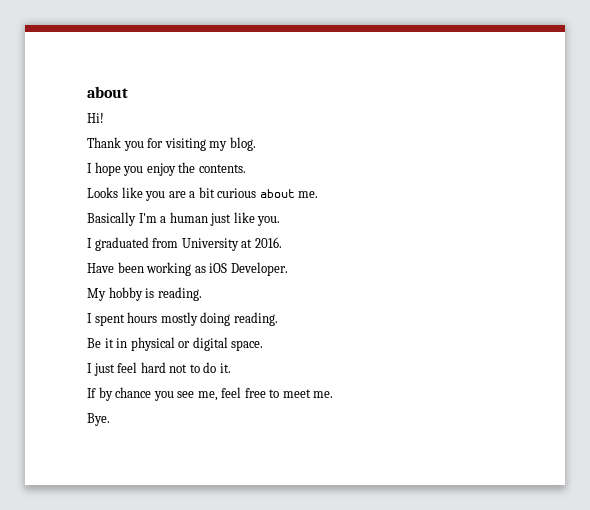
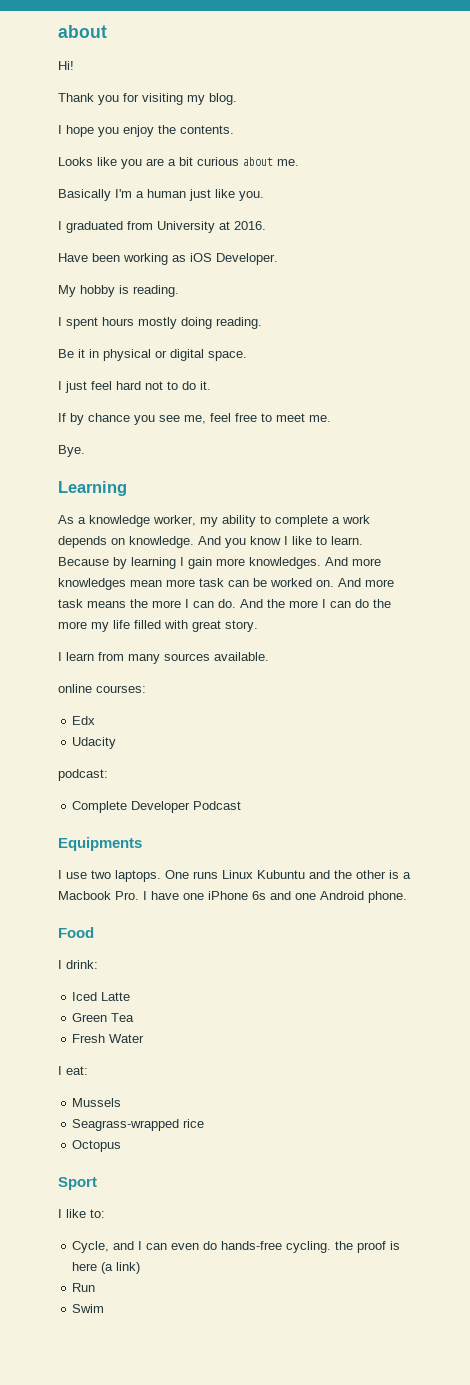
+ Learning
+ As a knowledge worker, my ability to complete a work depends on knowledge. And you know I like to learn. Because by learning I gain more knowledges. And more knowledges mean more task can be worked on. And more task means the more I can do. And the more I can do the more my life filled with great story.
+ I learn from many sources available.
+ online courses:
+ Edx
+ Udacity
+ podcast:
+ Complete Developer Podcast
+ Equipments
+ I use two laptops. One runs Linux Kubuntu and the other is a Macbook Pro. I have one iPhone 6s and one Android phone.
+ Food
+ I drink:
+ Iced Latte
+ Green Tea
+ Fresh Water
+ I eat:
+ Mussels
+ Seagrass-wrapped rice
+ Octopus
+ Sport
+ I like to:
+ Cycle, and I can even do hands-free cycling. the proof is here (a link)
+ Run
+ Swim

